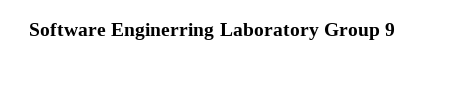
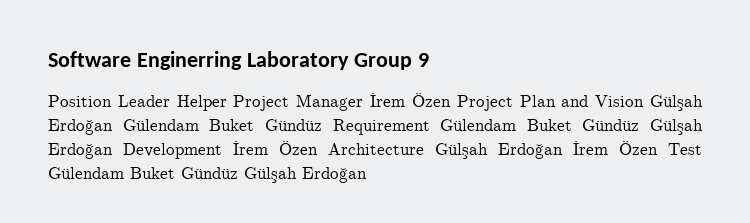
+ Position Leader Helper Project Manager İrem Özen Project Plan and Vision Gülşah Erdoğan Gülendam Buket Gündüz Requirement Gülendam Buket Gündüz Gülşah Erdoğan Development İrem Özen Architecture Gülşah Erdoğan İrem Özen Test Gülendam Buket Gündüz Gülşah Erdoğan

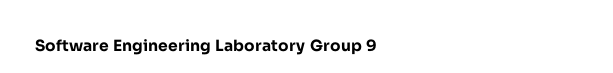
- Software Enginerring Laboratory Group 9
+ Software Engineering Laboratory Group 9
- Position Leader Helper Project Manager İrem Özen Project Plan and Vision Gülşah Erdoğan Gülendam Buket Gündüz Requirement Gülendam Buket Gündüz Gülşah Erdoğan Development İrem Özen Architecture Gülşah Erdoğan İrem Özen Test Gülendam Buket Gündüz Gülşah Erdoğan

